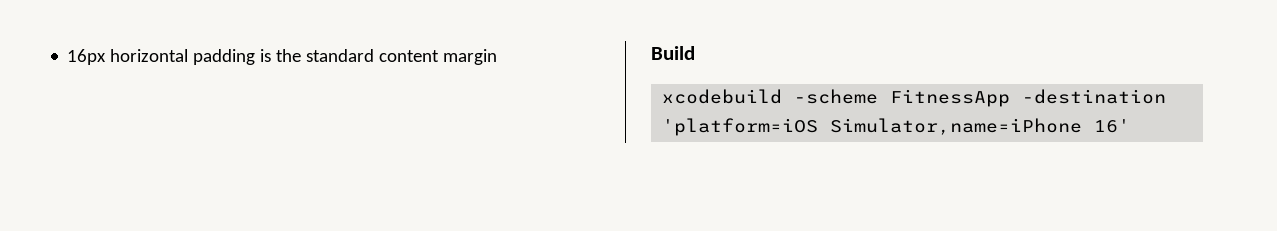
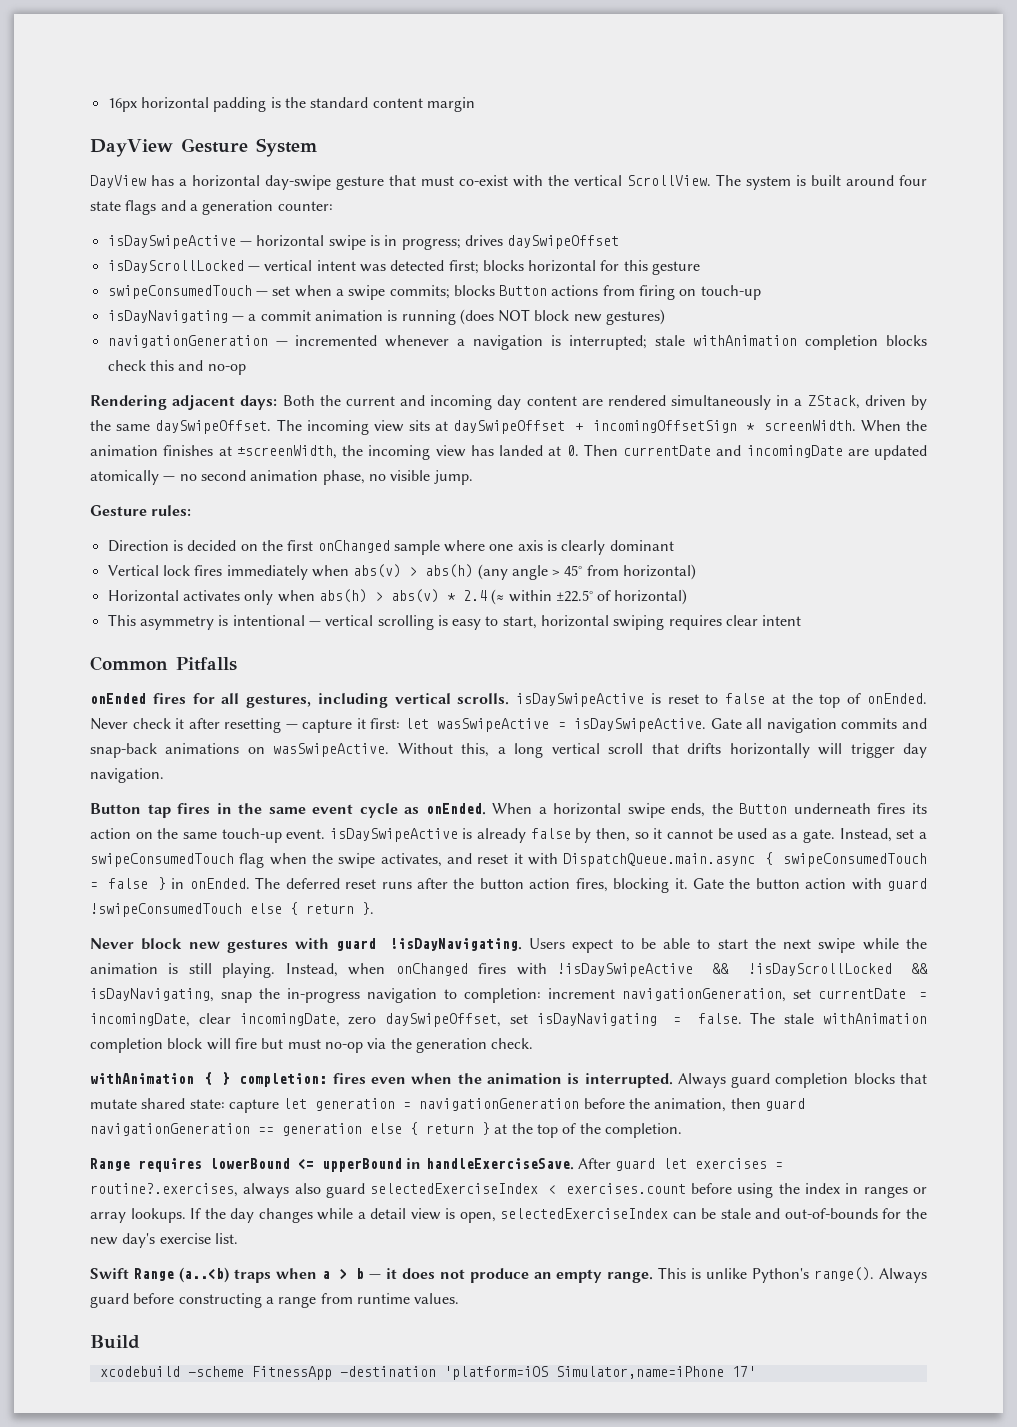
+ DayView Gesture System
+ DayView has a horizontal day-swipe gesture that must co-exist with the vertical ScrollView. The system is built around four state flags and a generation counter:
+ isDaySwipeActive — horizontal swipe is in progress; drives daySwipeOffset
+ isDayScrollLocked — vertical intent was detected first; blocks horizontal for this gesture
+ swipeConsumedTouch — set when a swipe commits; blocks Button actions from firing on touch-up
+ isDayNavigating — a commit animation is running (does NOT block new gestures)
+ navigationGeneration — incremented whenever a navigation is interrupted; stale withAnimation completion blocks check this and no-op
+ Rendering adjacent days: Both the current and incoming day content are rendered simultaneously in a ZStack, driven by the same daySwipeOffset. The incoming view sits at daySwipeOffset + incomingOffsetSign * screenWidth. When the animation finishes at ±screenWidth, the incoming view has landed at 0. Then currentDate and incomingDate are updated atomically — no second animation phase, no visible jump.
+ Gesture rules:
+ Direction is decided on the first onChanged sample where one axis is clearly dominant
+ Vertical lock fires immediately when abs(v) > abs(h) (any angle > 45° from horizontal)
+ Horizontal activates only when abs(h) > abs(v) * 2.4 (≈ within ±22.5° of horizontal)
+ This asymmetry is intentional — vertical scrolling is easy to start, horizontal swiping requires clear intent
+ Common Pitfalls
+ onEnded fires for all gestures, including vertical scrolls. isDaySwipeActive is reset to false at the top of onEnded. Never check it after resetting — capture it first: let wasSwipeActive = isDaySwipeActive. Gate all navigation commits and snap-back animations on wasSwipeActive. Without this, a long vertical scroll that drifts horizontally will trigger day navigation.
+ Button tap fires in the same event cycle as onEnded. When a horizontal swipe ends, the Button underneath fires its action on the same touch-up event. isDaySwipeActive is already false by then, so it cannot be used as a gate. Instead, set a swipeConsumedTouch flag when the swipe activates, and reset it with DispatchQueue.main.async { swipeConsumedTouch = false } in onEnded. The deferred reset runs after the button action fires, blocking it. Gate the button action with guard !swipeConsumedTouch else { return }.
+ Never block new gestures with guard !isDayNavigating. Users expect to be able to start the next swipe while the animation is still playing. Instead, when onChanged fires with !isDaySwipeActive && !isDayScrollLocked && isDayNavigating, snap the in-progress navigation to completion: increment navigationGeneration, set currentDate = incomingDate, clear incomingDate, zero daySwipeOffset, set isDayNavigating = false. The stale withAnimation completion block will fire but must no-op via the generation check.
+ withAnimation { } completion: fires even when the animation is interrupted. Always guard completion blocks that mutate shared state: capture let generation = navigationGeneration before the animation, then guard navigationGeneration == generation else { return } at the top of the completion.
+ Range requires lowerBound <= upperBound in handleExerciseSave. After guard let exercises = routine?.exercises, always also guard selectedExerciseIndex < exercises.count before using the index in ranges or array lookups. If the day changes while a detail view is open, selectedExerciseIndex can be stale and out-of-bounds for the new day's exercise list.
+ Swift Range (a..<b) traps when a > b — it does not produce an empty range. This is unlike Python's range(). Always guard before constructing a range from runtime values.
- xcodebuild -scheme FitnessApp -destination 'platform=iOS Simulator,name=iPhone 16'
+ xcodebuild -scheme FitnessApp -destination 'platform=iOS Simulator,name=iPhone 17'

